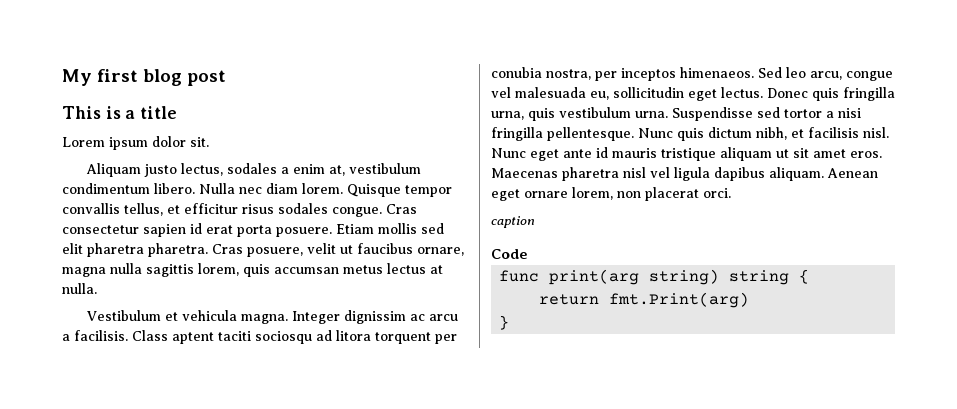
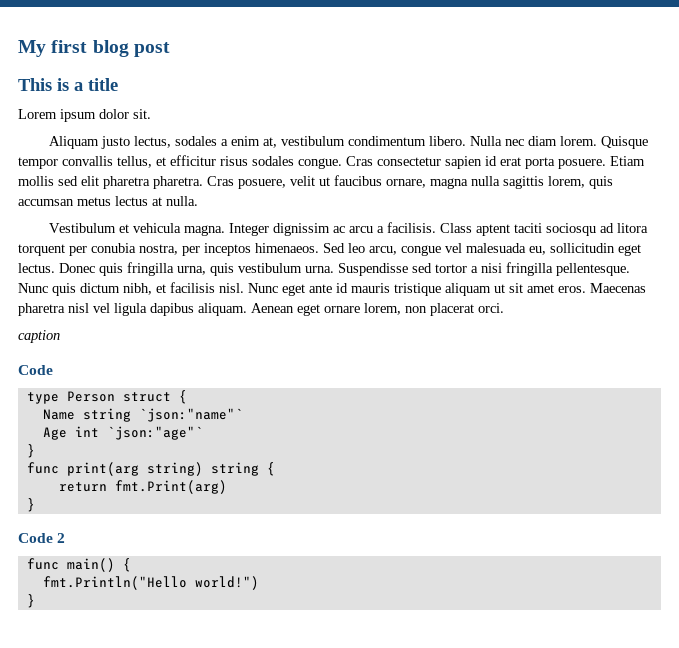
+ type Person struct {
+ Name string `json:"name"`
+ Age int `json:"age"`
+ }
+ Code 2
+ func main() {
+ fmt.Println("Hello world!")
+ }

